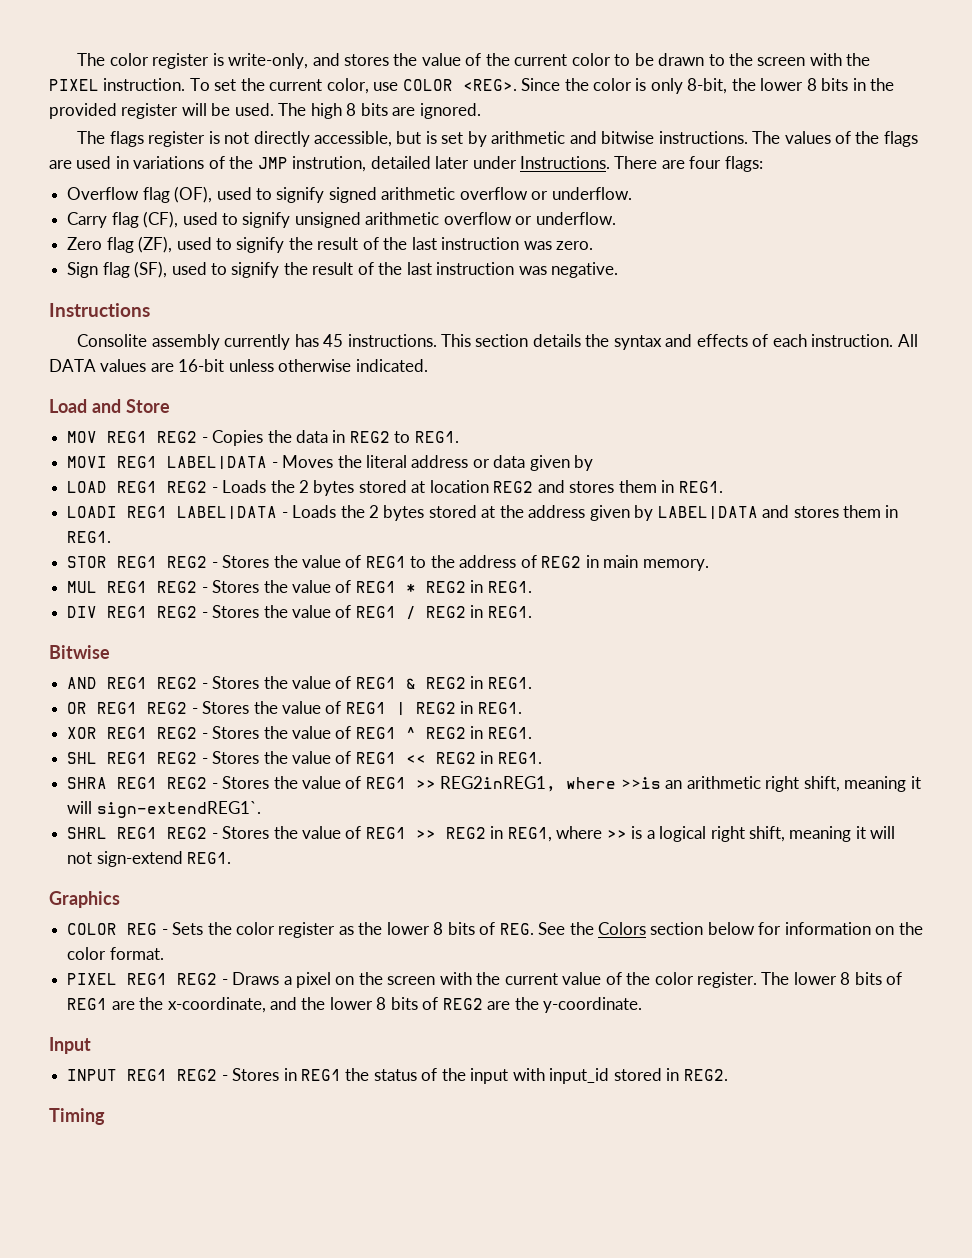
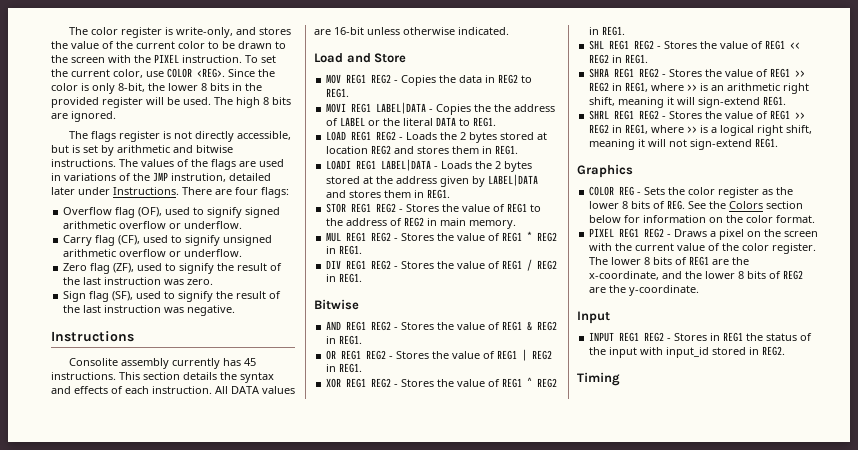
- MOVI REG1 LABEL|DATA - Moves the literal address or data given by
+ MOVI REG1 LABEL|DATA - Copies the the address of LABEL or the literal DATA to REG1.
- SHRA REG1 REG2 - Stores the value of REG1 >> REG2inREG1, where >>is an arithmetic right shift, meaning it will sign-extendREG1`.
+ SHRA REG1 REG2 - Stores the value of REG1 >> REG2 in REG1, where >> is an arithmetic right shift, meaning it will sign-extend REG1.

